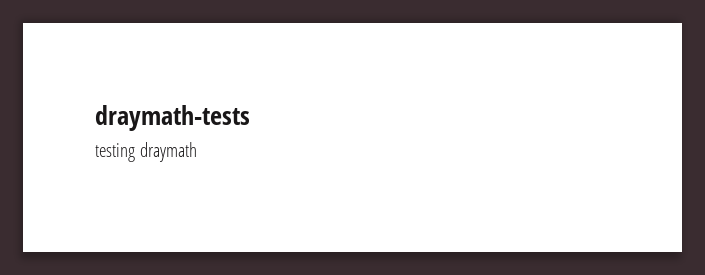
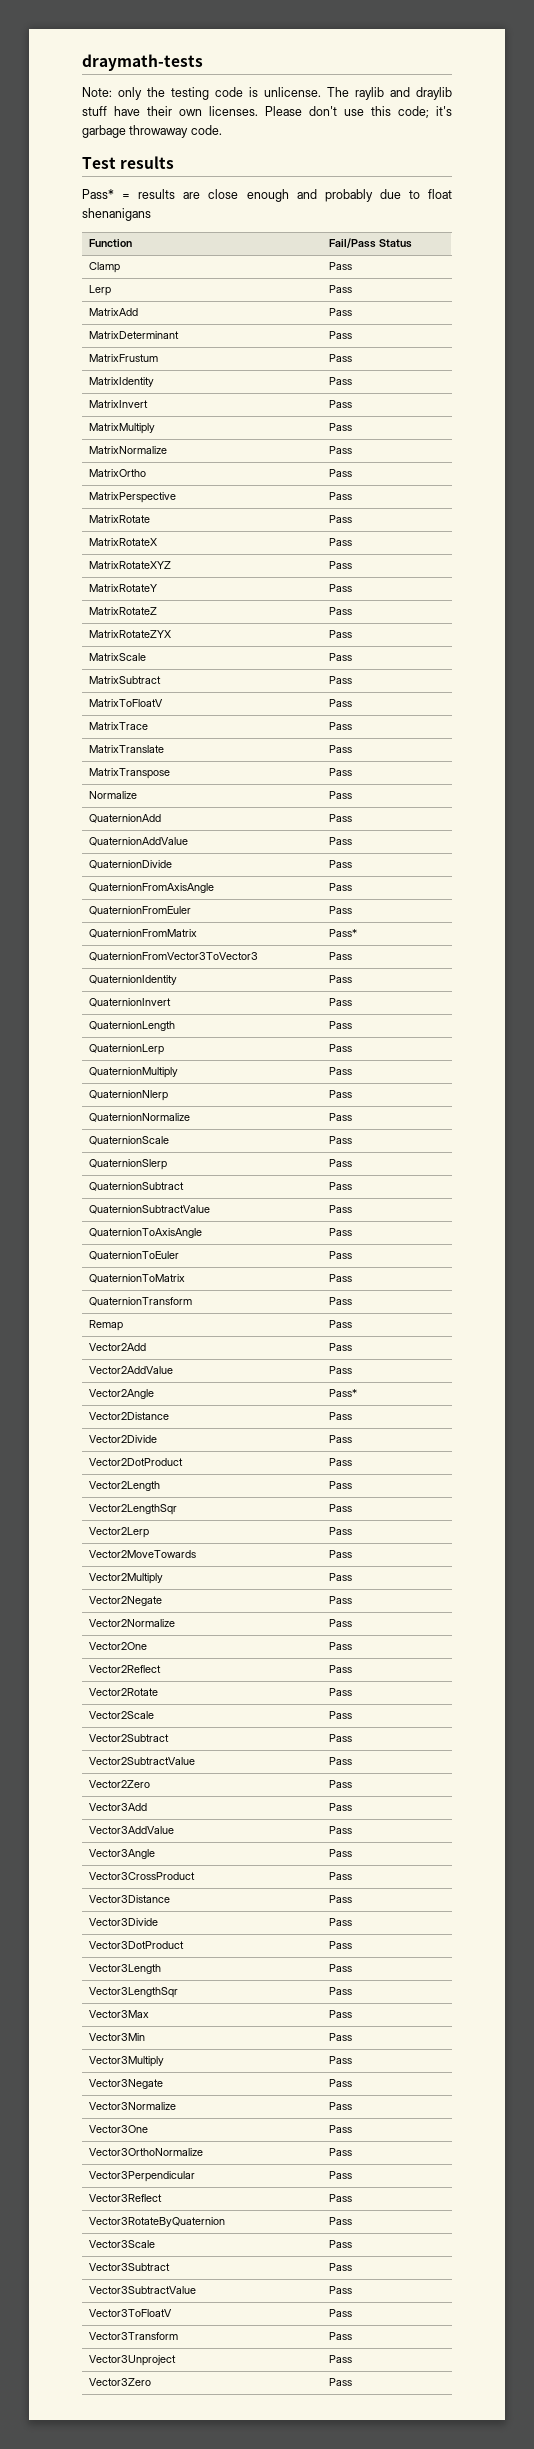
- testing draymath
+ Note: only the testing code is unlicense. The raylib and draylib stuff have their own licenses. Please don't use this code; it's garbage throwaway code.
+ Test results
+ Pass* = results are close enough and probably due to float shenanigans
+ Function | Fail/Pass Status
+ Clamp | Pass
+ Lerp | Pass
+ MatrixAdd | Pass
+ MatrixDeterminant | Pass
+ MatrixFrustum | Pass
+ MatrixIdentity | Pass
+ MatrixInvert | Pass
+ MatrixMultiply | Pass
+ MatrixNormalize | Pass
+ MatrixOrtho | Pass
+ MatrixPerspective | Pass
+ MatrixRotate | Pass
+ MatrixRotateX | Pass
+ MatrixRotateXYZ | Pass
+ MatrixRotateY | Pass
+ MatrixRotateZ | Pass
+ MatrixRotateZYX | Pass
+ MatrixScale | Pass
+ MatrixSubtract | Pass
+ MatrixToFloatV | Pass
+ MatrixTrace | Pass
+ MatrixTranslate | Pass
+ MatrixTranspose | Pass
+ Normalize | Pass
+ QuaternionAdd | Pass
+ QuaternionAddValue | Pass
+ QuaternionDivide | Pass
+ QuaternionFromAxisAngle | Pass
+ QuaternionFromEuler | Pass
+ QuaternionFromMatrix | Pass*
+ QuaternionFromVector3ToVector3 | Pass
+ QuaternionIdentity | Pass
+ QuaternionInvert | Pass
+ QuaternionLength | Pass
+ QuaternionLerp | Pass
+ QuaternionMultiply | Pass
+ QuaternionNlerp | Pass
+ QuaternionNormalize | Pass
+ QuaternionScale | Pass
+ QuaternionSlerp | Pass
+ QuaternionSubtract | Pass
+ QuaternionSubtractValue | Pass
+ QuaternionToAxisAngle | Pass
+ QuaternionToEuler | Pass
+ QuaternionToMatrix | Pass
+ QuaternionTransform | Pass
+ Remap | Pass
+ Vector2Add | Pass
+ Vector2AddValue | Pass
+ Vector2Angle | Pass*
+ Vector2Distance | Pass
+ Vector2Divide | Pass
+ Vector2DotProduct | Pass
+ Vector2Length | Pass
+ Vector2LengthSqr | Pass
+ Vector2Lerp | Pass
+ Vector2MoveTowards | Pass
+ Vector2Multiply | Pass
+ Vector2Negate | Pass
+ Vector2Normalize | Pass
+ Vector2One | Pass
+ Vector2Reflect | Pass
+ Vector2Rotate | Pass
+ Vector2Scale | Pass
+ Vector2Subtract | Pass
+ Vector2SubtractValue | Pass
+ Vector2Zero | Pass
+ Vector3Add | Pass
+ Vector3AddValue | Pass
+ Vector3Angle | Pass
+ Vector3CrossProduct | Pass
+ Vector3Distance | Pass
+ Vector3Divide | Pass
+ Vector3DotProduct | Pass
+ Vector3Length | Pass
+ Vector3LengthSqr | Pass
+ Vector3Max | Pass
+ Vector3Min | Pass
+ Vector3Multiply | Pass
+ Vector3Negate | Pass
+ Vector3Normalize | Pass
+ Vector3One | Pass
+ Vector3OrthoNormalize | Pass
+ Vector3Perpendicular | Pass
+ Vector3Reflect | Pass
+ Vector3RotateByQuaternion | Pass
+ Vector3Scale | Pass
+ Vector3Subtract | Pass
+ Vector3SubtractValue | Pass
+ Vector3ToFloatV | Pass
+ Vector3Transform | Pass
+ Vector3Unproject | Pass
+ Vector3Zero | Pass

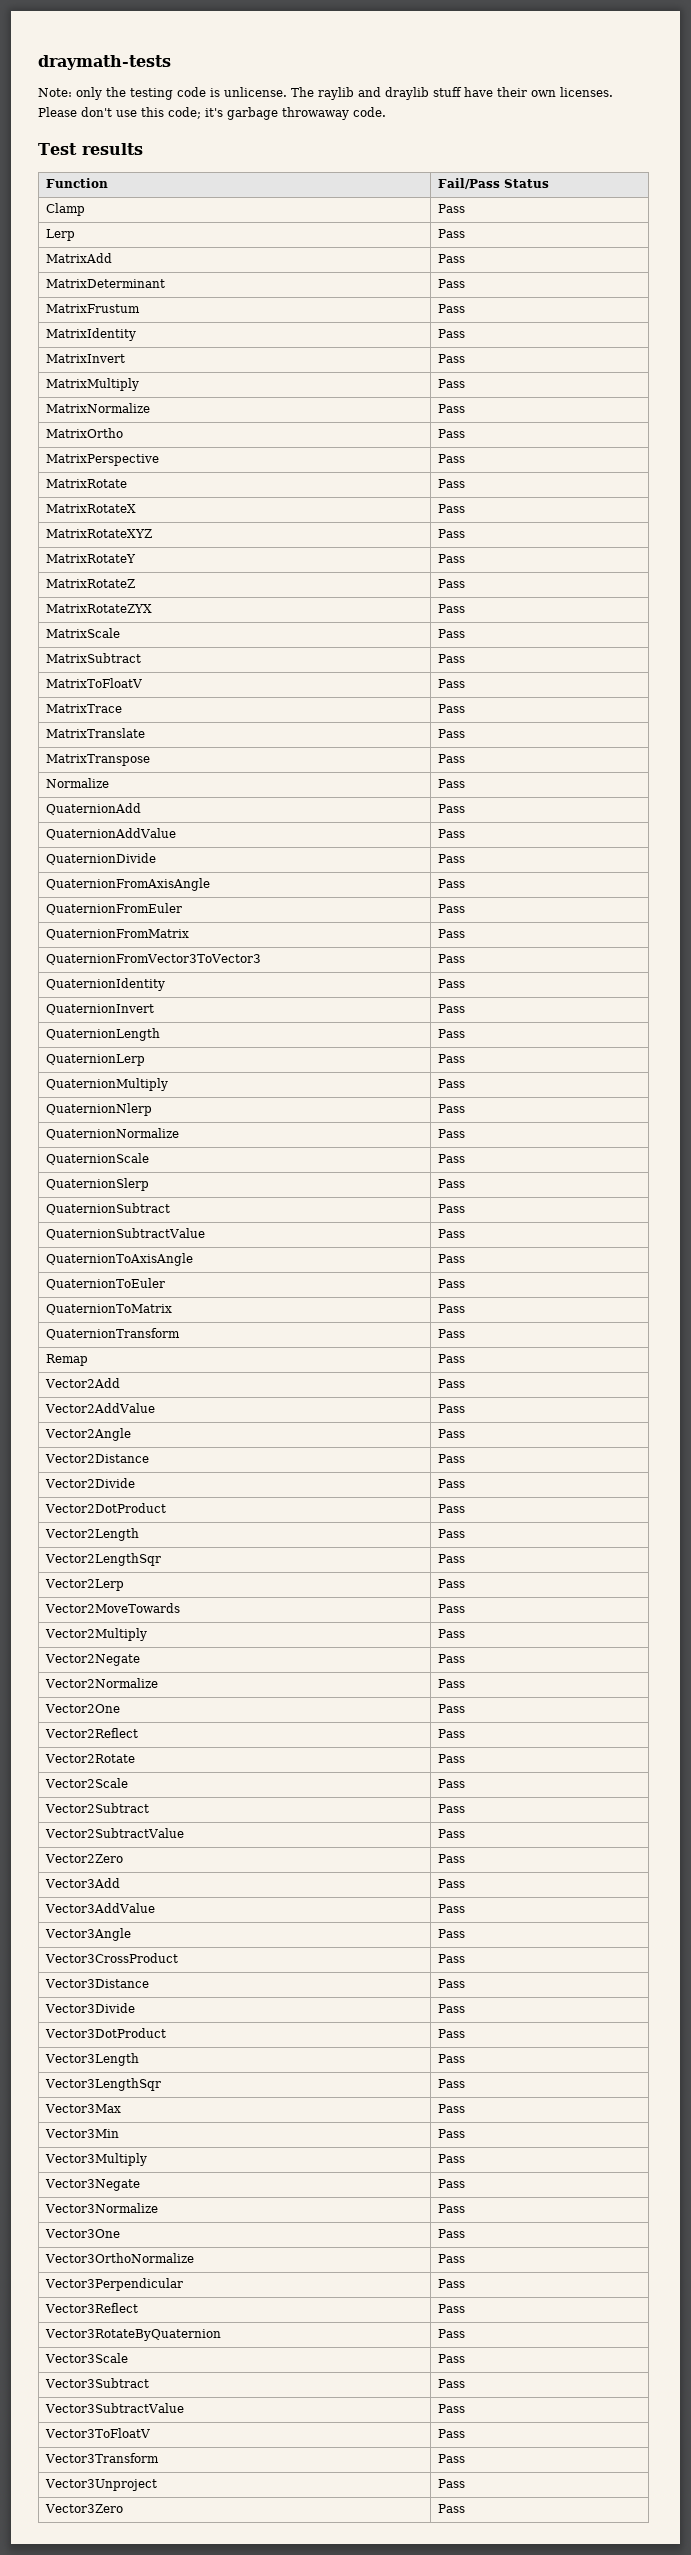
- Pass* = results are close enough and probably due to float shenanigans
- QuaternionFromMatrix | Pass*
+ QuaternionFromMatrix | Pass
- Vector2Angle | Pass*
+ Vector2Angle | Pass

